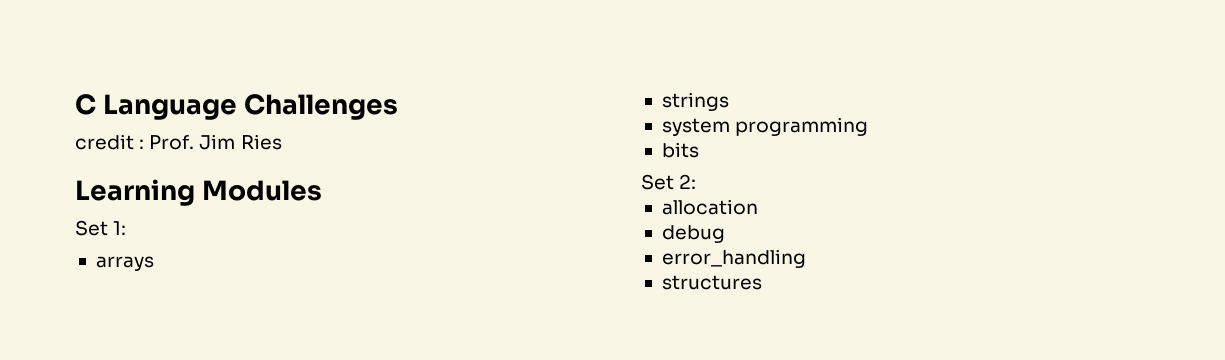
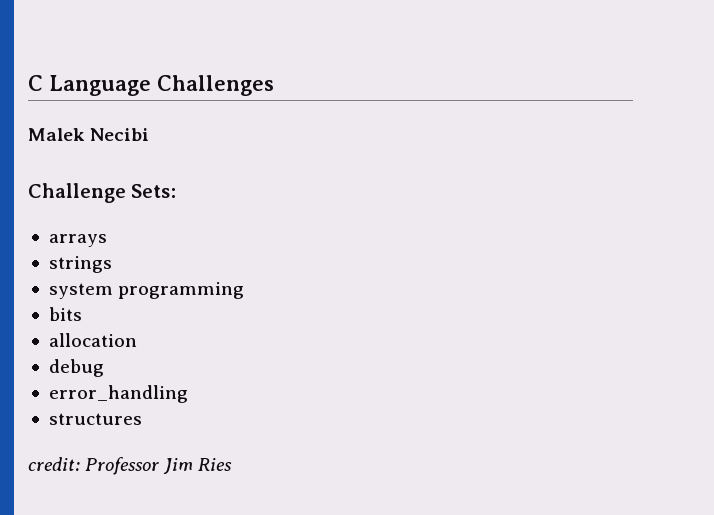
- credit : Prof. Jim Ries
- Learning Modules
- Set 1:
+ Malek Necibi
+ Challenge Sets:
- Set 2:
+ credit: Professor Jim Ries

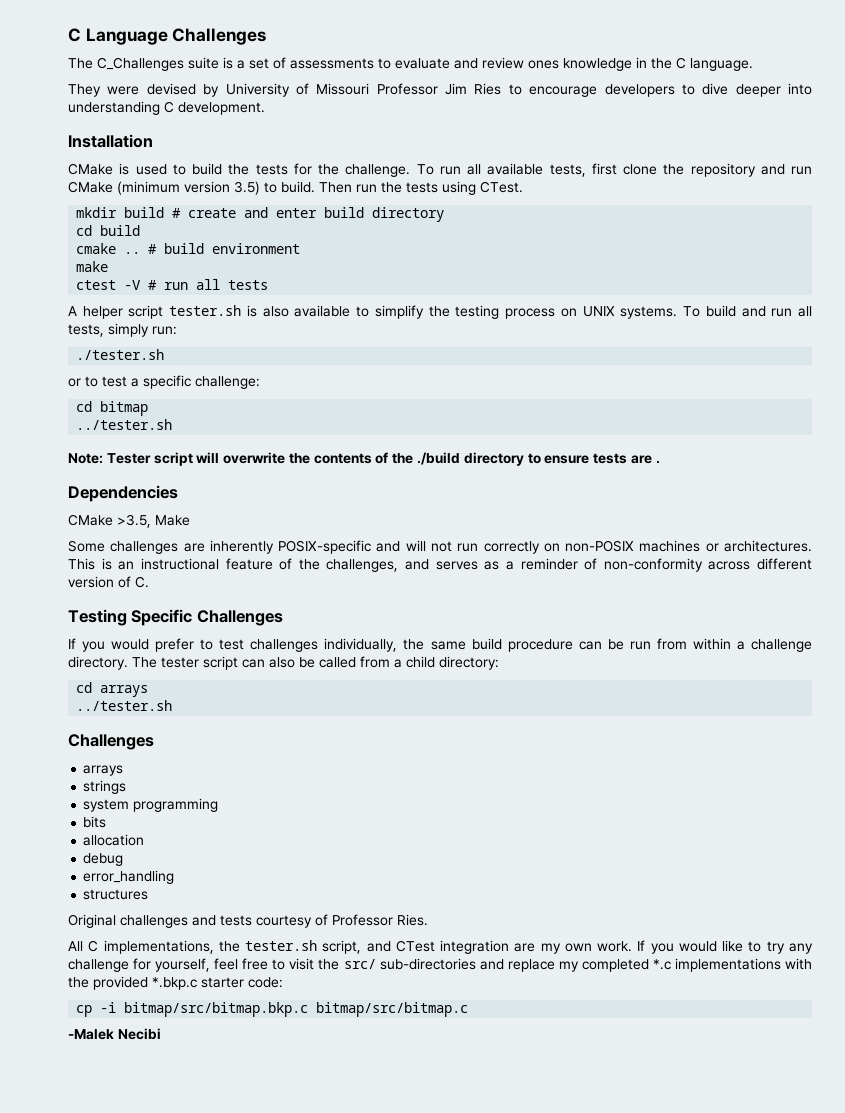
- Malek Necibi
- Challenge Sets:
+ The C_Challenges suite is a set of assessments to evaluate and review ones knowledge in the C language.
+ They were devised by University of Missouri Professor Jim Ries to encourage developers to dive deeper into understanding C development.
+ Installation
+ CMake is used to build the tests for the challenge. To run all available tests, first clone the repository and run CMake (minimum version 3.5) to build. Then run the tests using CTest.
+ mkdir build # create and enter build directory
+ cd build
+ cmake .. # build environment
+ make
+ ctest -V # run all tests
+ A helper script tester.sh is also available to simplify the testing process on UNIX systems. To build and run all tests, simply run:
+ ./tester.sh
+ or to test a specific challenge:
+ cd bitmap
+ ../tester.sh
+ Note: Tester script will overwrite the contents of the ./build directory to ensure tests are .
+ Dependencies
+ CMake >3.5, Make
+ Some challenges are inherently POSIX-specific and will not run correctly on non-POSIX machines or architectures. This is an instructional feature of the challenges, and serves as a reminder of non-conformity across different version of C.
+ Testing Specific Challenges
+ If you would prefer to test challenges individually, the same build procedure can be run from within a challenge directory. The tester script can also be called from a child directory:
+ cd arrays
+ ../tester.sh
+ Challenges
- credit: Professor Jim Ries
+ Original challenges and tests courtesy of Professor Ries.
+ All C implementations, the tester.sh script, and CTest integration are my own work. If you would like to try any challenge for yourself, feel free to visit the src/ sub-directories and replace my completed *.c implementations with the provided *.bkp.c starter code:
+ cp -i bitmap/src/bitmap.bkp.c bitmap/src/bitmap.c
+ -Malek Necibi

